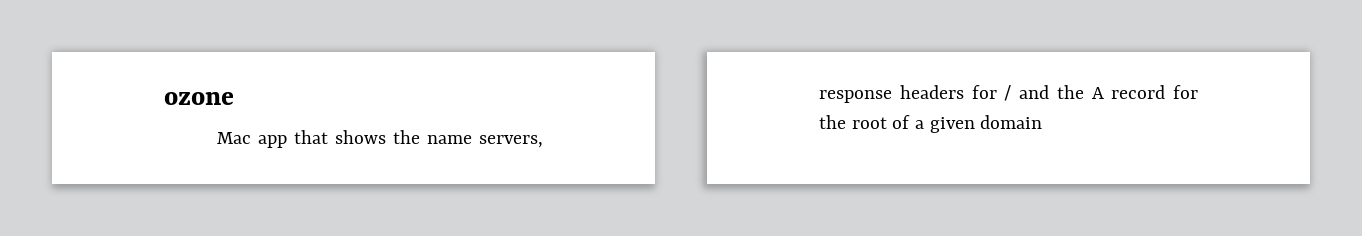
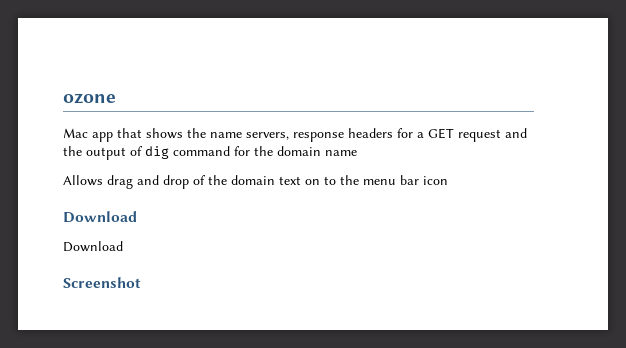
- Mac app that shows the name servers, response headers for / and the A record for the root of a given domain
+ Mac app that shows the name servers, response headers for a GET request and the output of dig command for the domain name
+ Allows drag and drop of the domain text on to the menu bar icon
+ Download
+ Download
+ Screenshot

